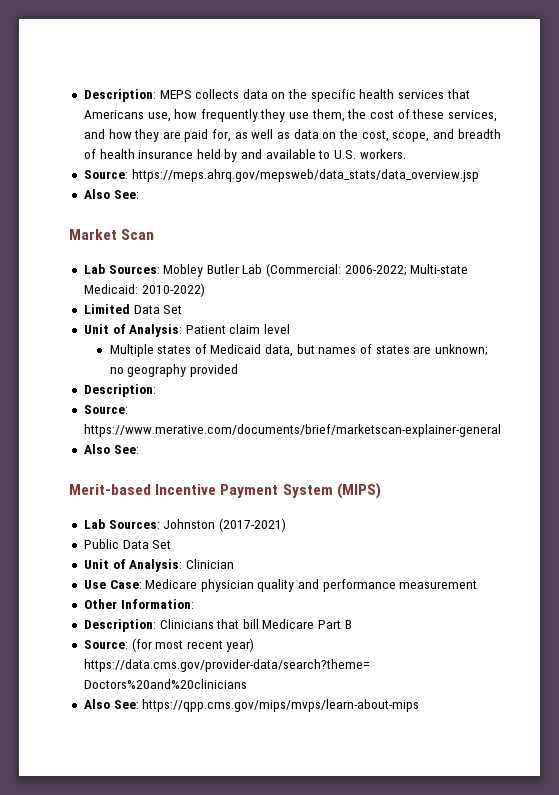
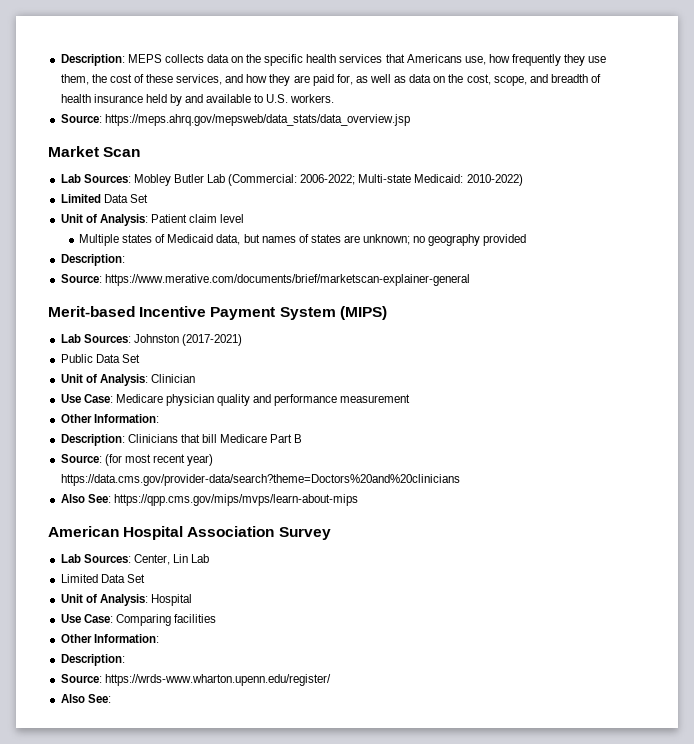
  Source: https://meps.ahrq.gov/mepsweb/data_stats/data_overview.jsp
- Also See:
  Source: https://www.merative.com/documents/brief/marketscan-explainer-general
- Also See:
+ American Hospital Association Survey
+ Lab Sources: Center, Lin Lab
+ Limited Data Set
+ Unit of Analysis: Hospital
+ Use Case: Comparing facilities
+ Other Information:
+ Description:
+ Source: https://wrds-www.wharton.upenn.edu/register/
+ Also See:

